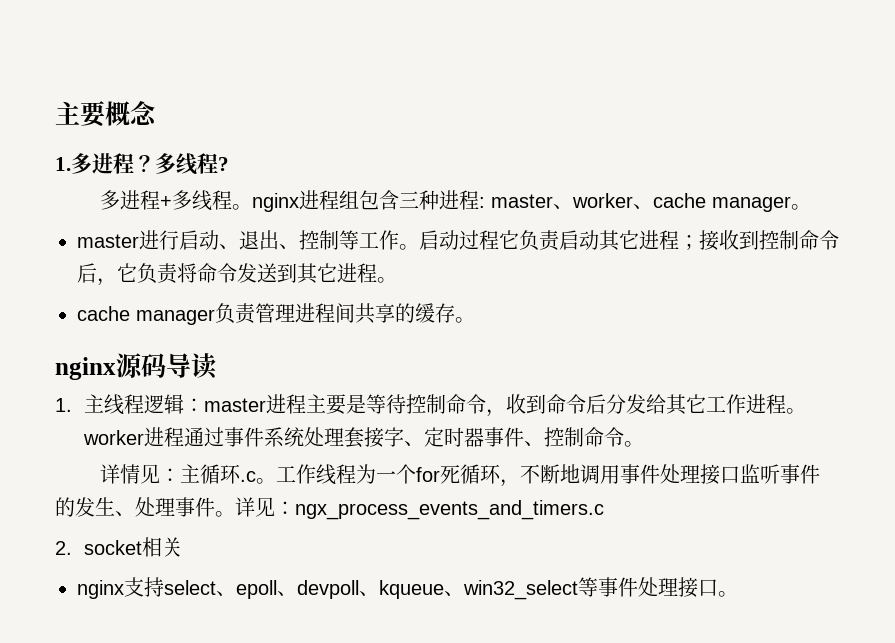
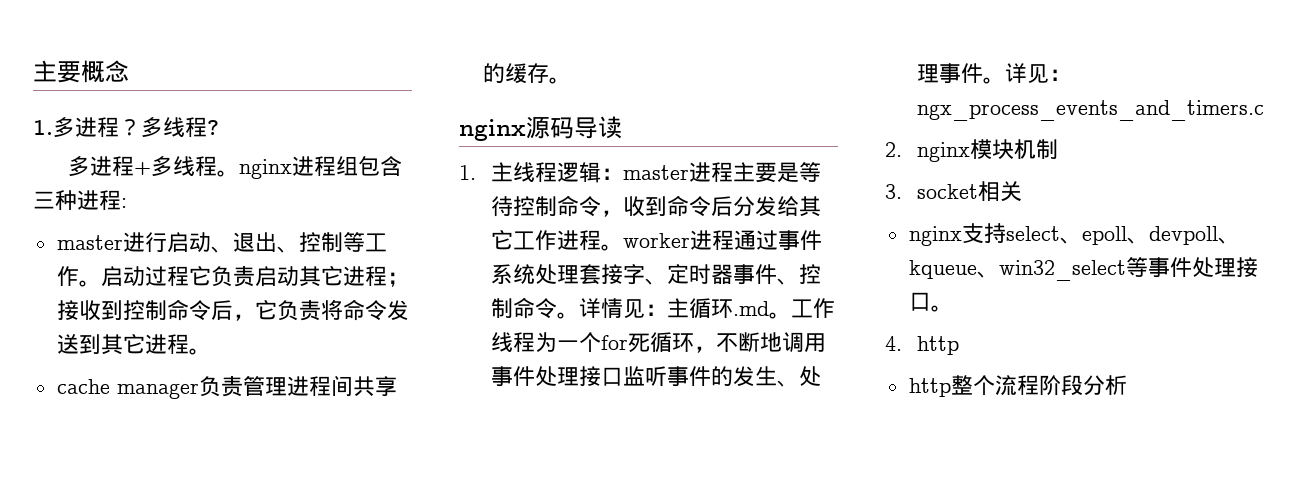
- 多进程+多线程。nginx进程组包含三种进程: master、worker、cache manager。
+ 多进程+多线程。nginx进程组包含三种进程:
- 1.主线程逻辑：master进程主要是等待控制命令，收到命令后分发给其它工作进程。worker进程通过事件系统处理套接字、定时器事件、控制命令。
- 详情见：主循环.c。
+ 1.主线程逻辑：master进程主要是等待控制命令，收到命令后分发给其它工作进程。worker进程通过事件系统处理套接字、定时器事件、控制命令。详情见：主循环.md。
- 2. socket相关
+ 2. nginx模块机制
+ 3. socket相关
+ 4. http
+ http整个流程阶段分析

